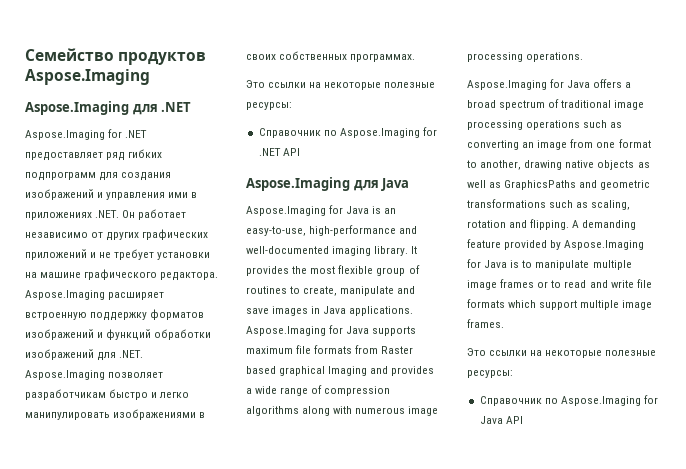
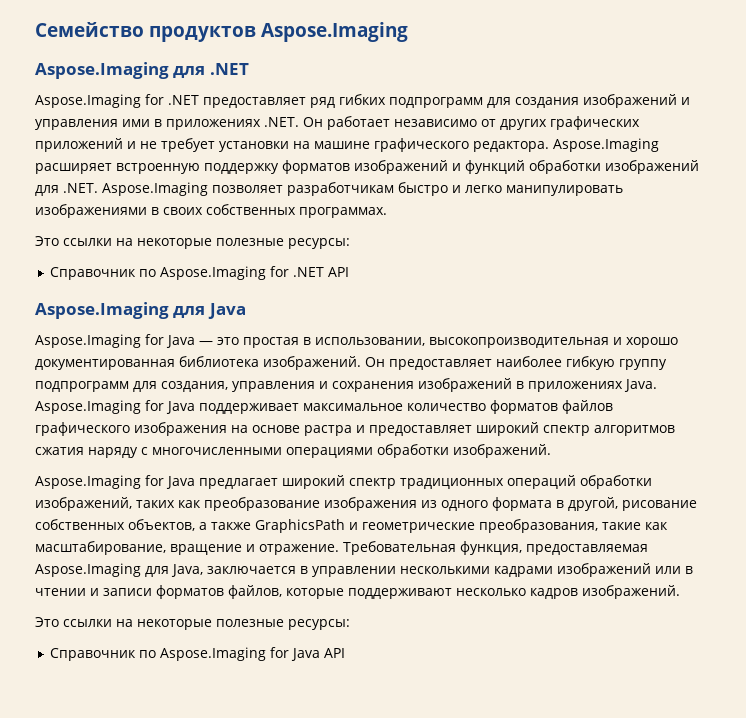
- Aspose.Imaging for Java is an easy-to-use, high-performance and well-documented imaging library. It provides the most flexible group of routines to create, manipulate and save images in Java applications. Aspose.Imaging for Java supports maximum file formats from Raster based graphical Imaging and provides a wide range of compression algorithms along with numerous image processing operations.
- Aspose.Imaging for Java offers a broad spectrum of traditional image processing operations such as converting an image from one format to another, drawing native objects as well as GraphicsPaths and geometric transformations such as scaling, rotation and flipping. A demanding feature provided by Aspose.Imaging for Java is to manipulate multiple image frames or to read and write file formats which support multiple image frames.
+ Aspose.Imaging for Java — это простая в использовании, высокопроизводительная и хорошо документированная библиотека изображений. Он предоставляет наиболее гибкую группу подпрограмм для создания, управления и сохранения изображений в приложениях Java. Aspose.Imaging for Java поддерживает максимальное количество форматов файлов графического изображения на основе растра и предоставляет широкий спектр алгоритмов сжатия наряду с многочисленными операциями обработки изображений.
+ Aspose.Imaging for Java предлагает широкий спектр традиционных операций обработки изображений, таких как преобразование изображения из одного формата в другой, рисование собственных объектов, а также GraphicsPath и геометрические преобразования, такие как масштабирование, вращение и отражение. Требовательная функция, предоставляемая Aspose.Imaging для Java, заключается в управлении несколькими кадрами изображений или в чтении и записи форматов файлов, которые поддерживают несколько кадров изображений.

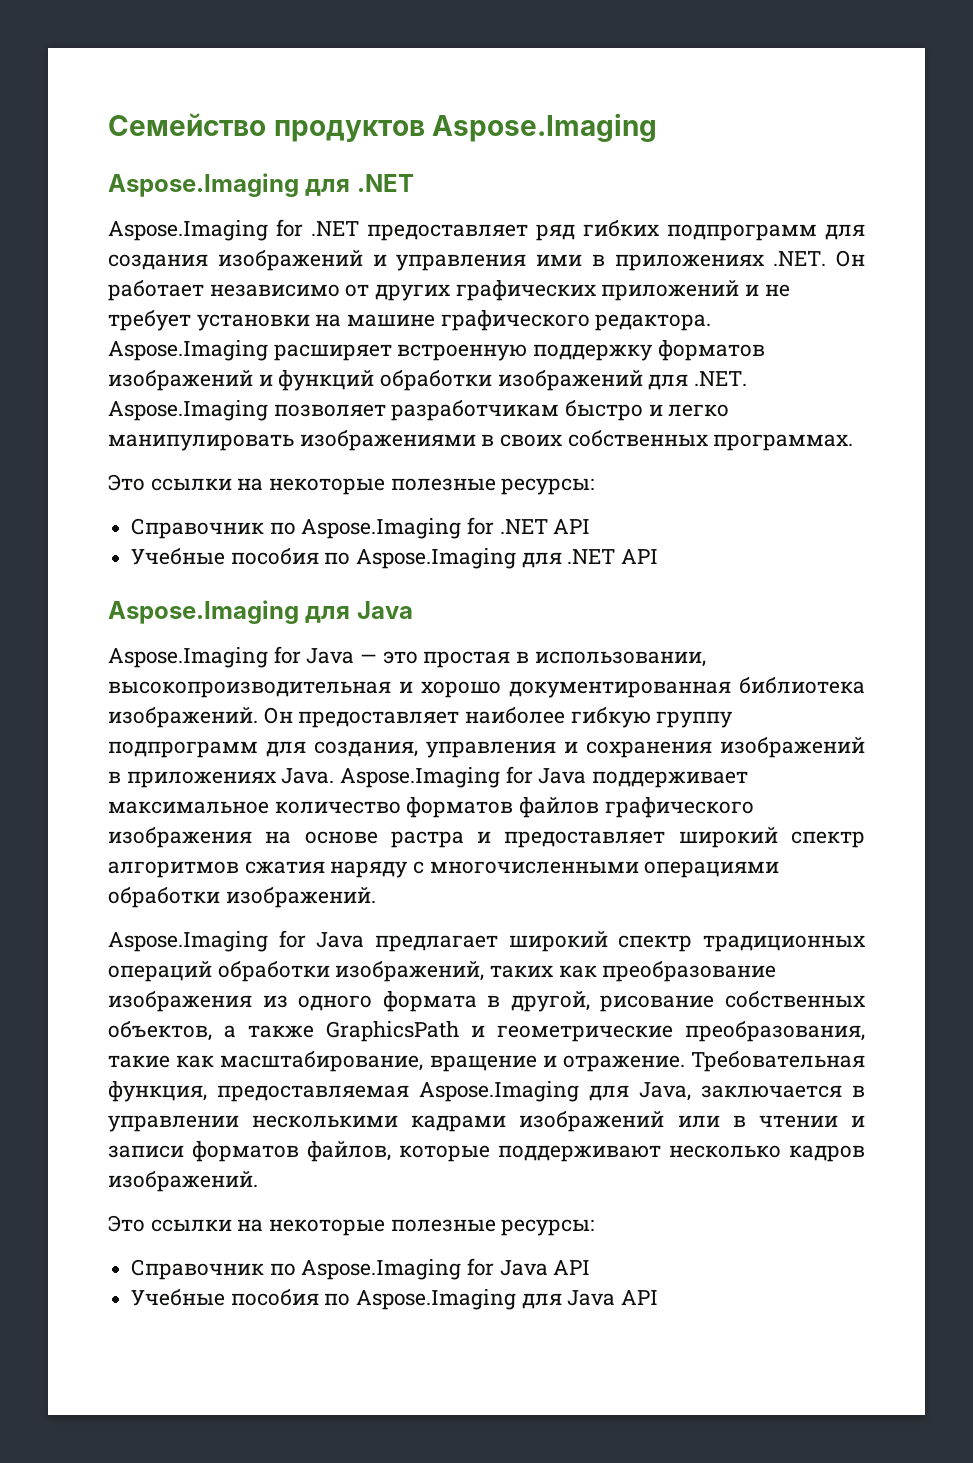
+ Учебные пособия по Aspose.Imaging для .NET API
+ Учебные пособия по Aspose.Imaging для Java API

